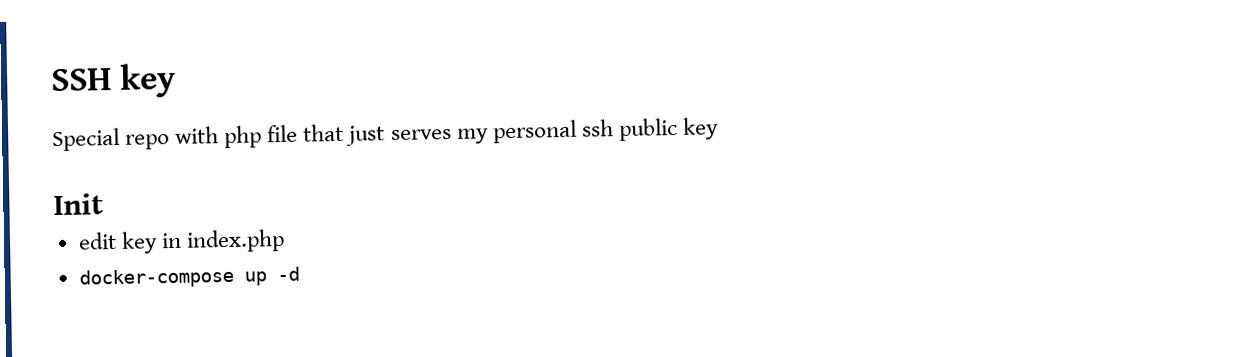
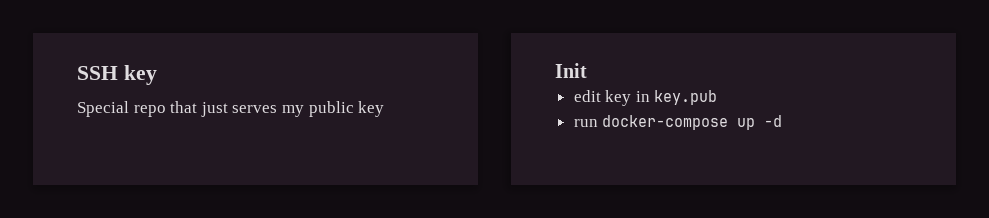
- Special repo with php file that just serves my personal ssh public key
+ Special repo that just serves my public key
- edit key in index.php
- docker-compose up -d
+ edit key in key.pub
+ run docker-compose up -d

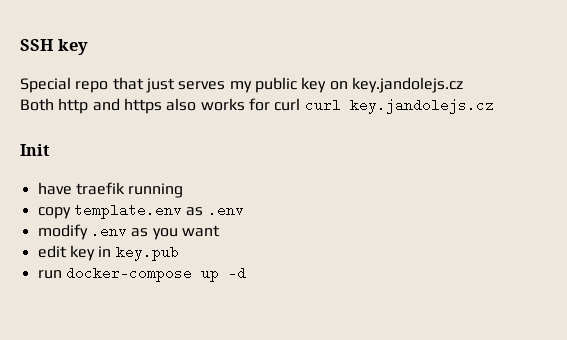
- Special repo that just serves my public key
+ Special repo that just serves my public key on key.jandolejs.cz
+ Both http and https also works for curl curl key.jandolejs.cz
  Init
+ have traefik running
+ copy template.env as .env
+ modify .env as you want

